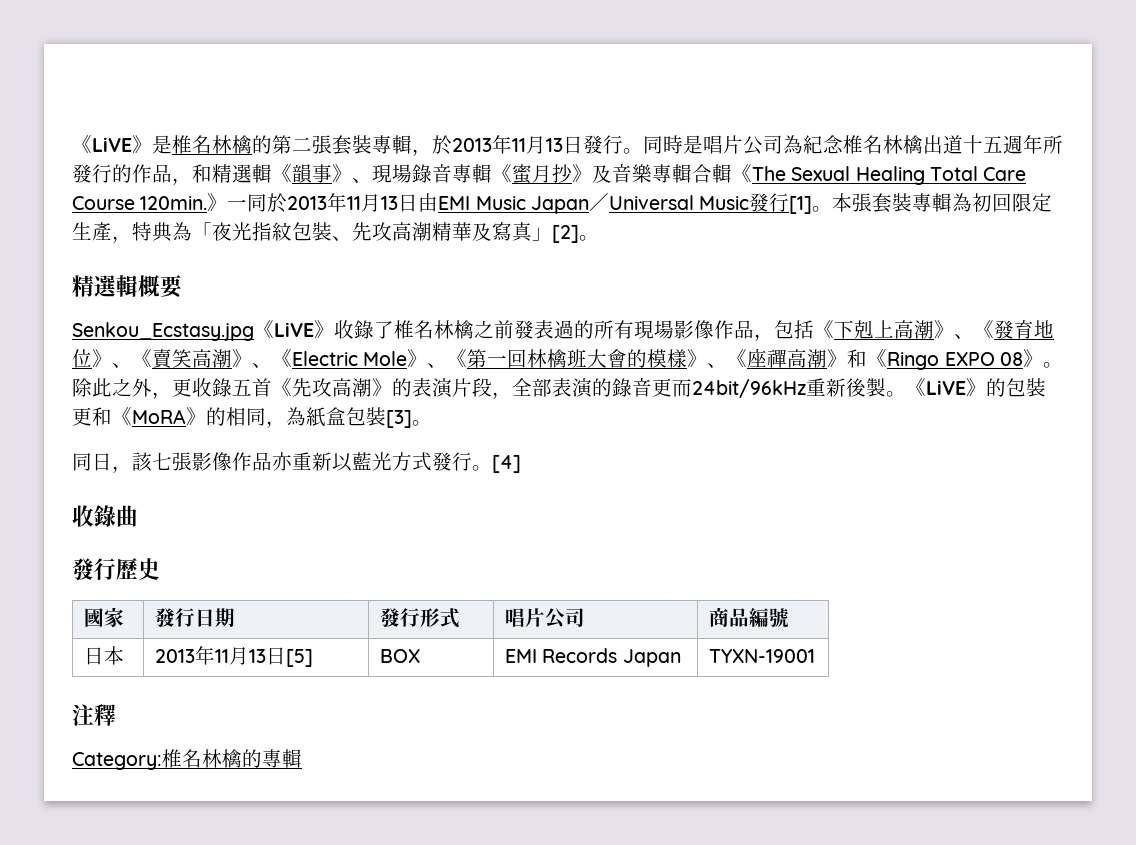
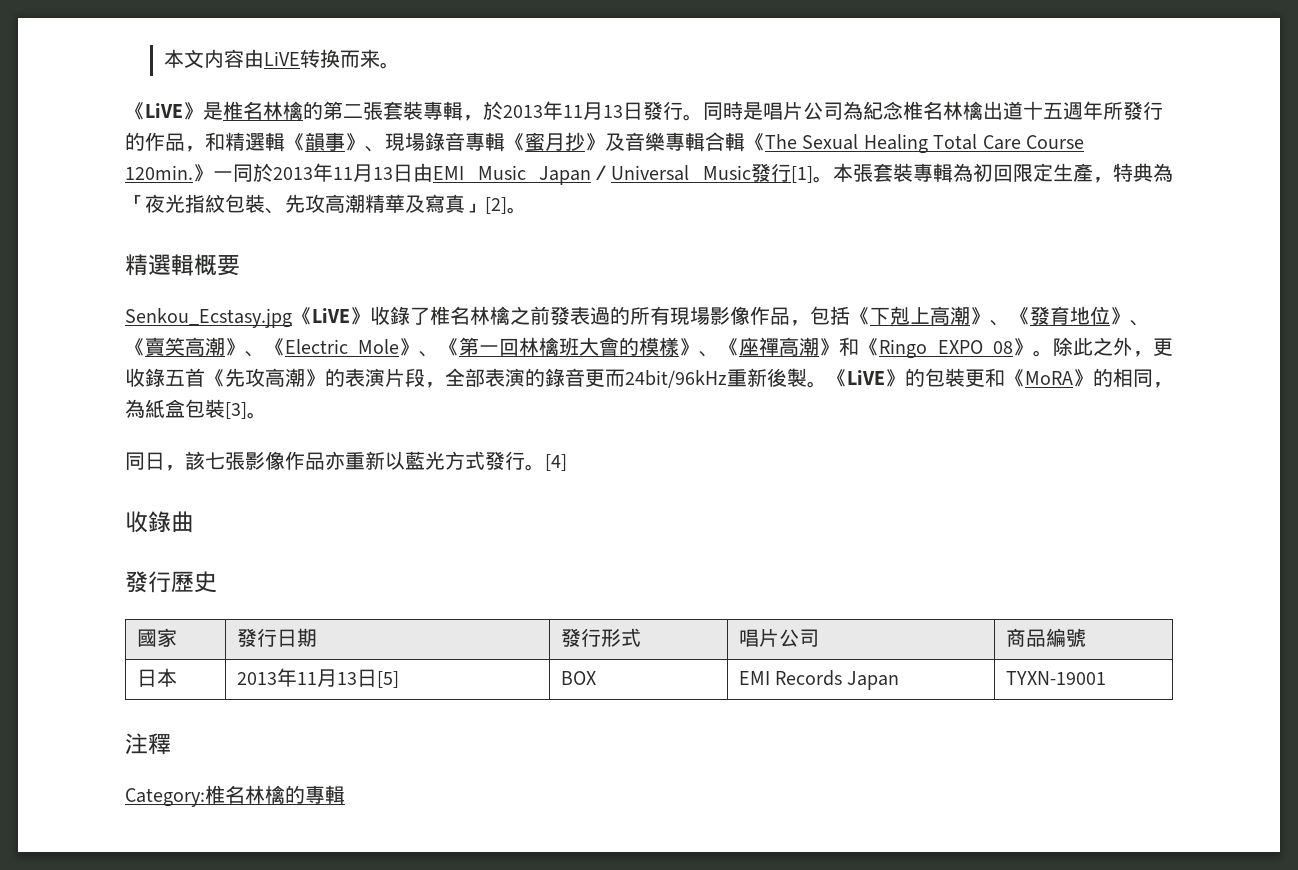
+ 本文内容由LiVE转换而来。

